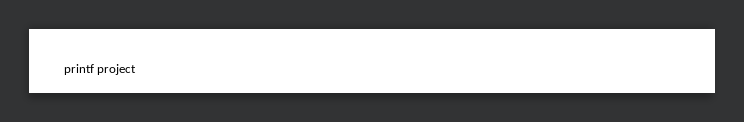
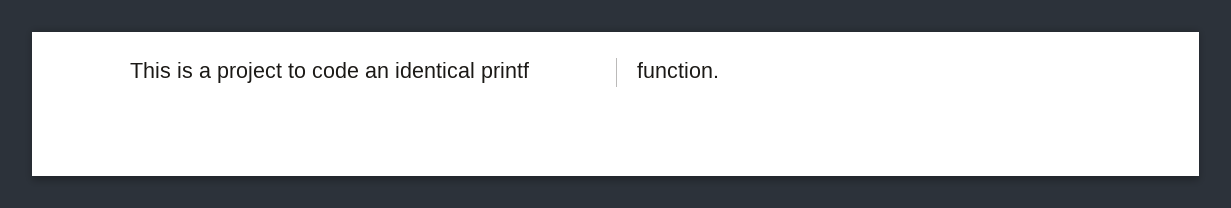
- printf project
+ This is a project to code an identical printf function.

